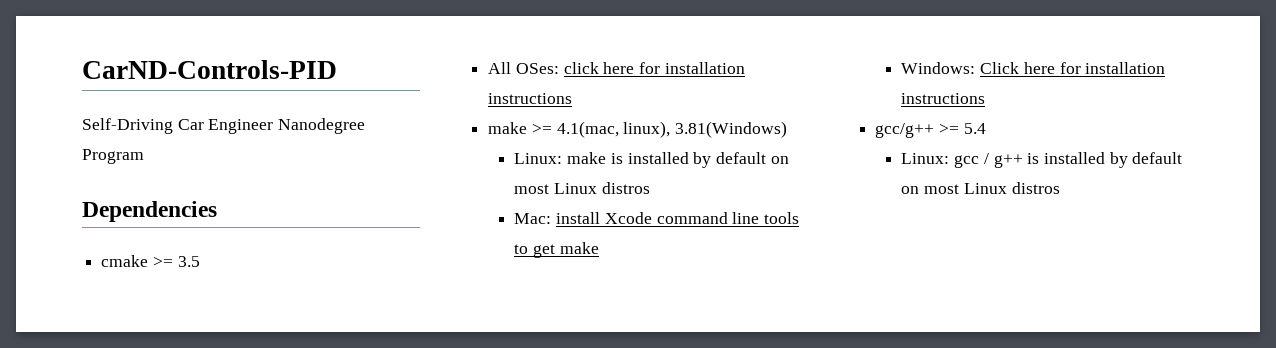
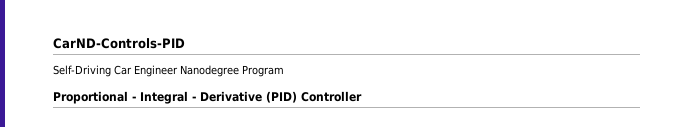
- Dependencies
- cmake >= 3.5
- All OSes: click here for installation instructions
- make >= 4.1(mac, linux), 3.81(Windows)
- Linux: make is installed by default on most Linux distros
- Mac: install Xcode command line tools to get make
- Windows: Click here for installation instructions
- gcc/g++ >= 5.4
- Linux: gcc / g++ is installed by default on most Linux distros
+ Proportional - Integral - Derivative (PID) Controller

